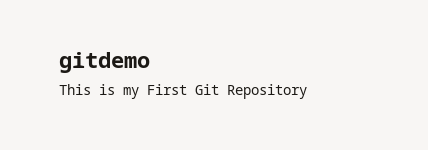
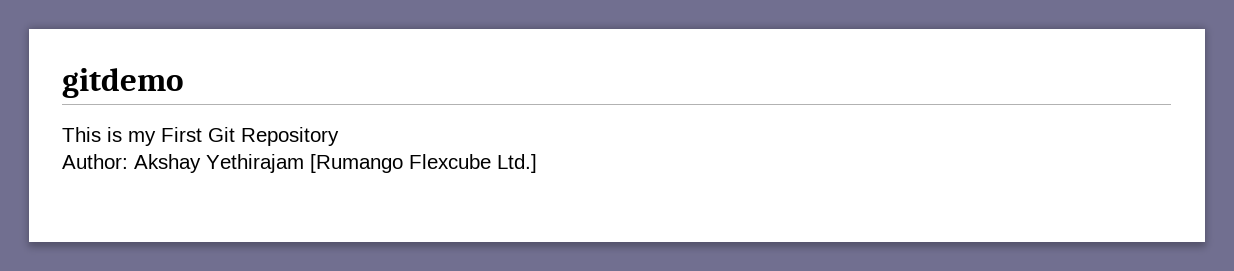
+ Author: Akshay Yethirajam [Rumango Flexcube Ltd.]

